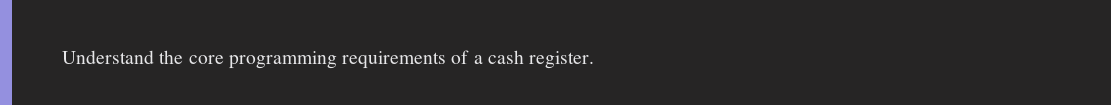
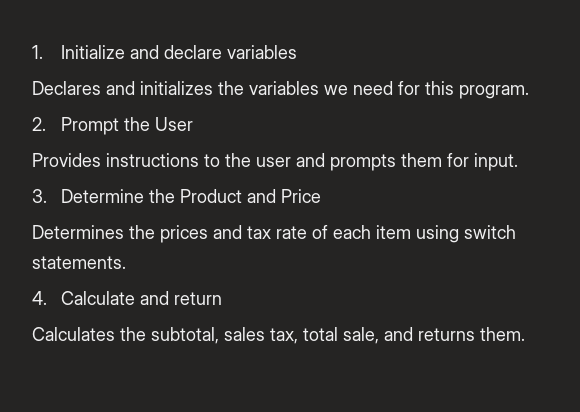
- Understand the core programming requirements of a cash register.
+ 1. Initialize and declare variables
+ Declares and initializes the variables we need for this program.
+ 2. Prompt the User
+ Provides instructions to the user and prompts them for input.
+ 3. Determine the Product and Price
+ Determines the prices and tax rate of each item using switch statements.
+ 4. Calculate and return
+ Calculates the subtotal, sales tax, total sale, and returns them.

